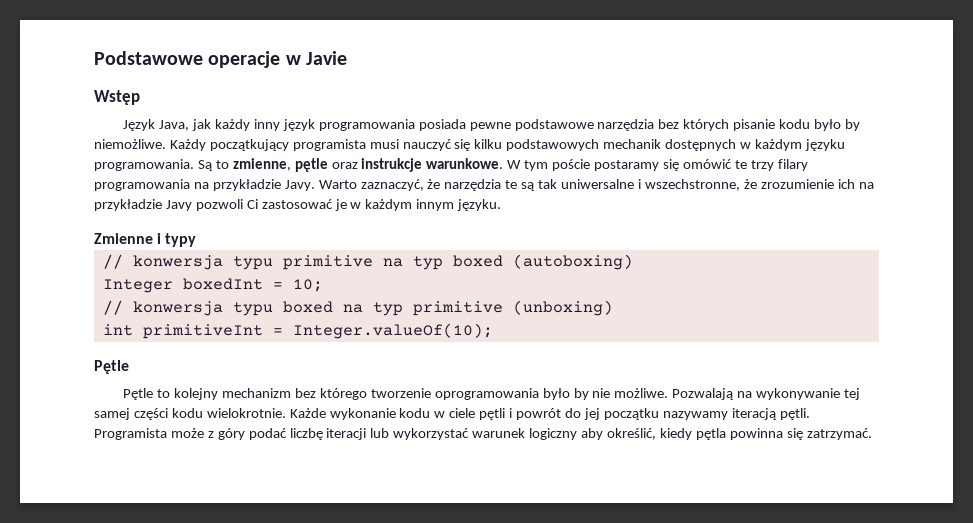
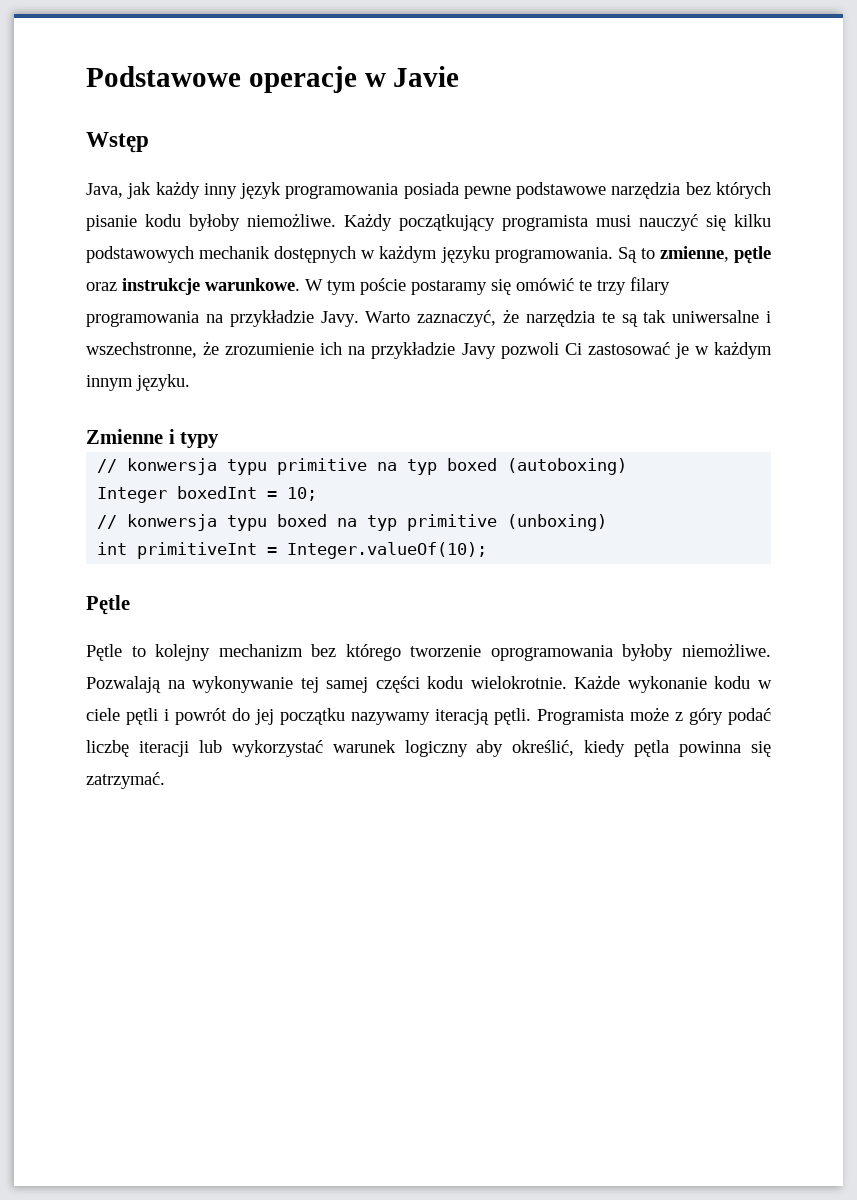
- Język Java, jak każdy inny język programowania posiada pewne podstawowe narzędzia bez których pisanie kodu było by niemożliwe.
+ Java, jak każdy inny język programowania posiada pewne podstawowe narzędzia bez których pisanie kodu byłoby niemożliwe.
- Pętle to kolejny mechanizm bez którego tworzenie oprogramowania było by nie możliwe.
+ Pętle to kolejny mechanizm bez którego tworzenie oprogramowania byłoby niemożliwe.

